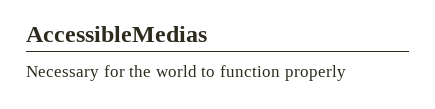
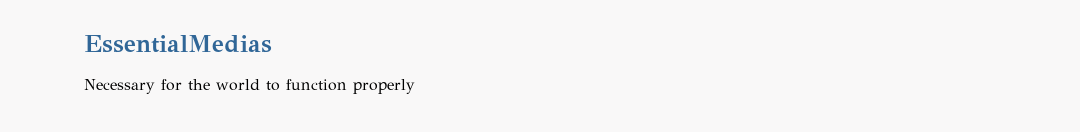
- AccessibleMedias
+ EssentialMedias

